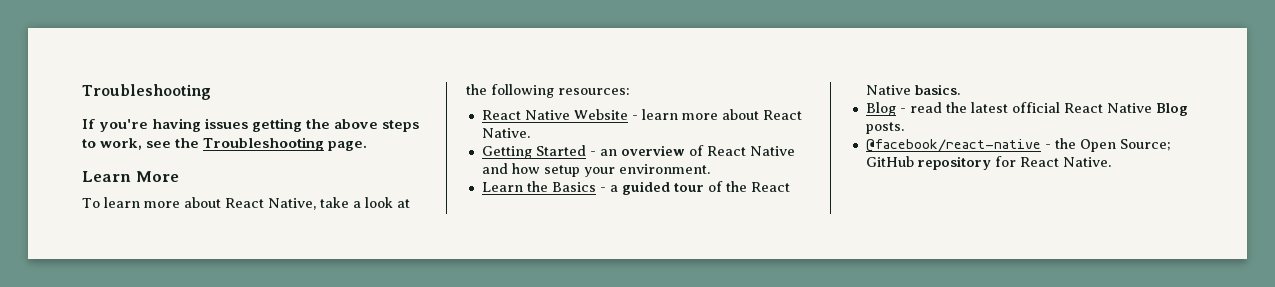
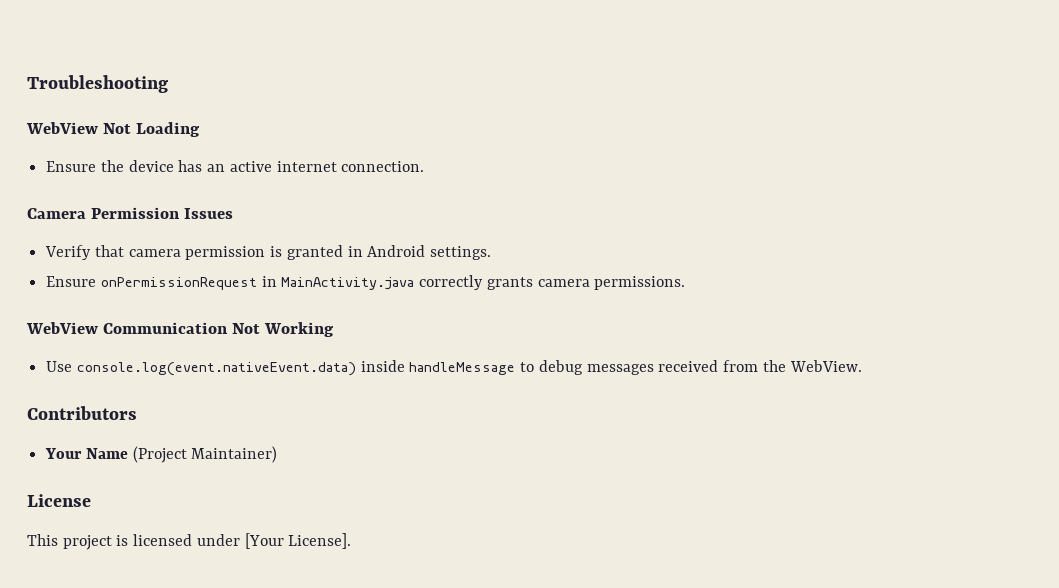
- If you're having issues getting the above steps to work, see the Troubleshooting page.
- Learn More
- To learn more about React Native, take a look at the following resources:
- React Native Website - learn more about React Native.
- Getting Started - an overview of React Native and how setup your environment.
- Learn the Basics - a guided tour of the React Native basics.
- Blog - read the latest official React Native Blog posts.
- @facebook/react-native - the Open Source; GitHub repository for React Native.
+ WebView Not Loading
+ Ensure the device has an active internet connection.
+ Camera Permission Issues
+ Verify that camera permission is granted in Android settings.
+ Ensure onPermissionRequest in MainActivity.java correctly grants camera permissions.
+ WebView Communication Not Working
+ Use console.log(event.nativeEvent.data) inside handleMessage to debug messages received from the WebView.
+ Contributors
+ Your Name (Project Maintainer)
+ License
+ This project is licensed under [Your License].

